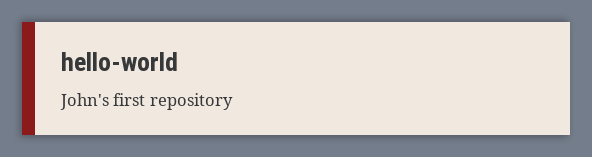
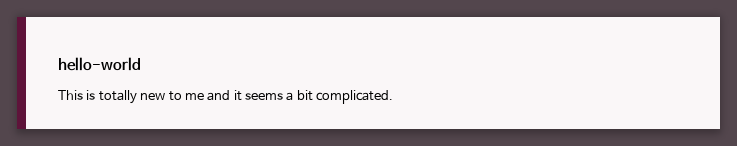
- John's first repository
+ This is totally new to me and it seems a bit complicated.

